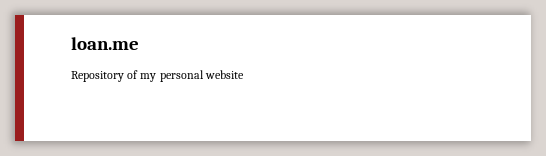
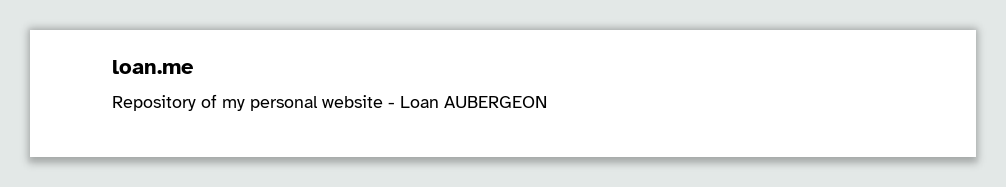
- Repository of my personal website
+ Repository of my personal website - Loan AUBERGEON

